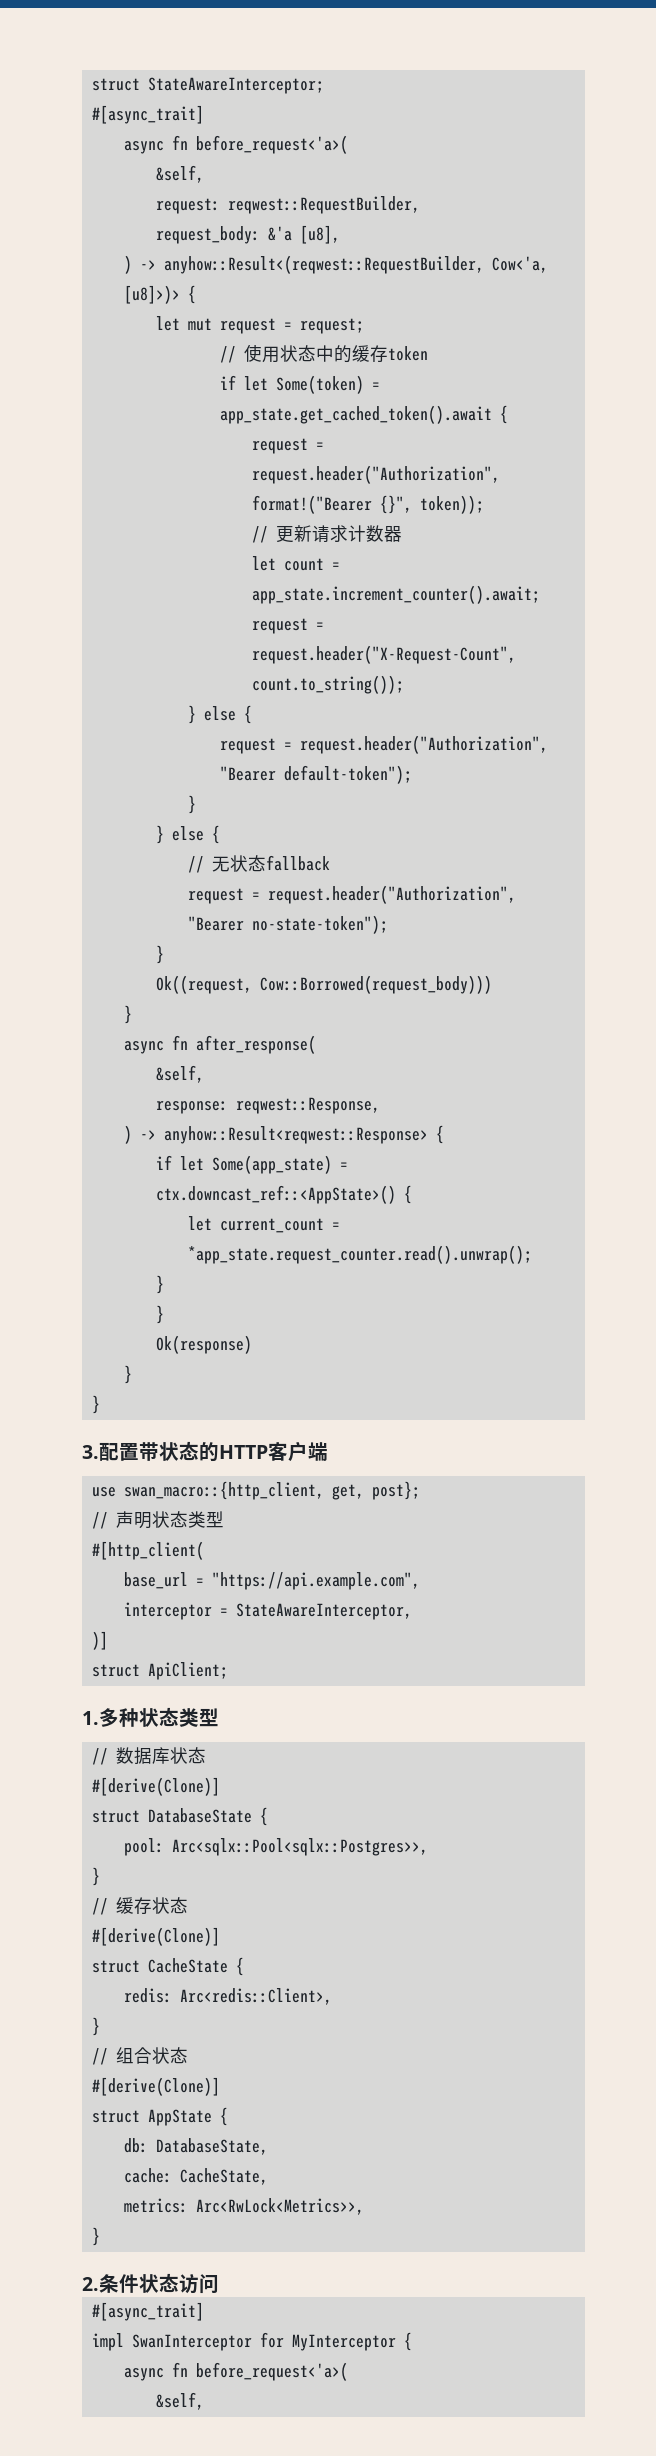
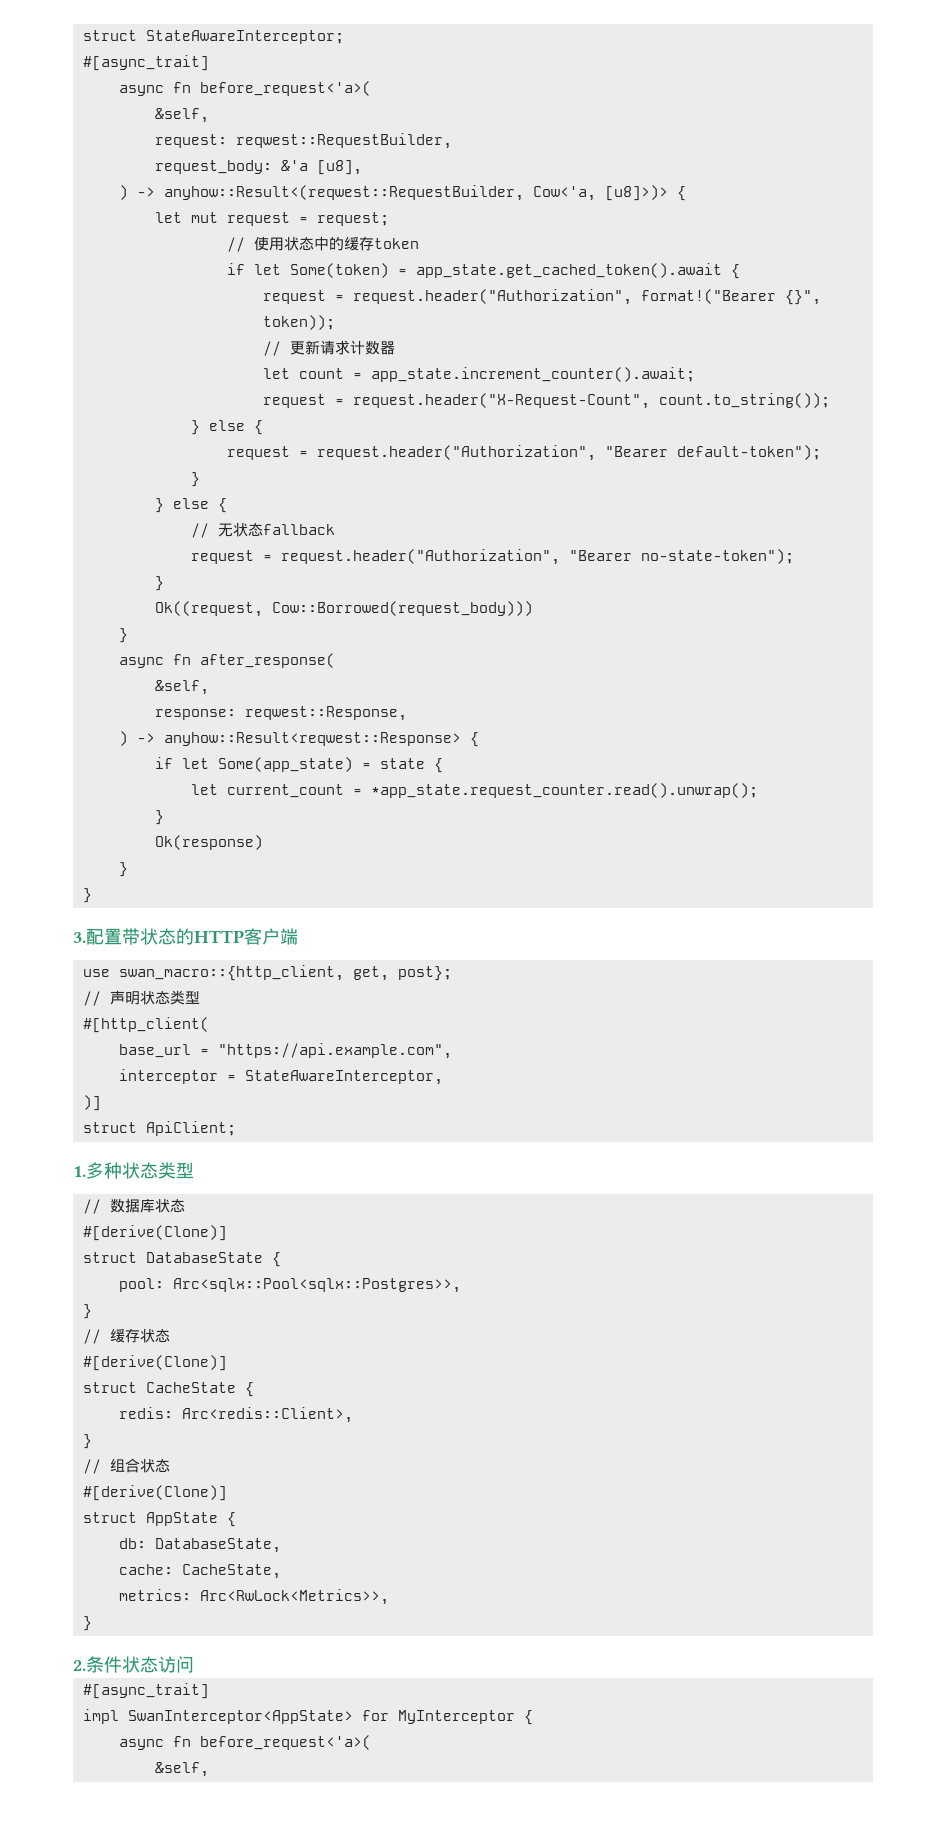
- if let Some(app_state) = ctx.downcast_ref::<AppState>() {
+ if let Some(app_state) = state {
  let current_count = *app_state.request_counter.read().unwrap();
- }
- impl SwanInterceptor for MyInterceptor {
+ impl SwanInterceptor<AppState> for MyInterceptor {

